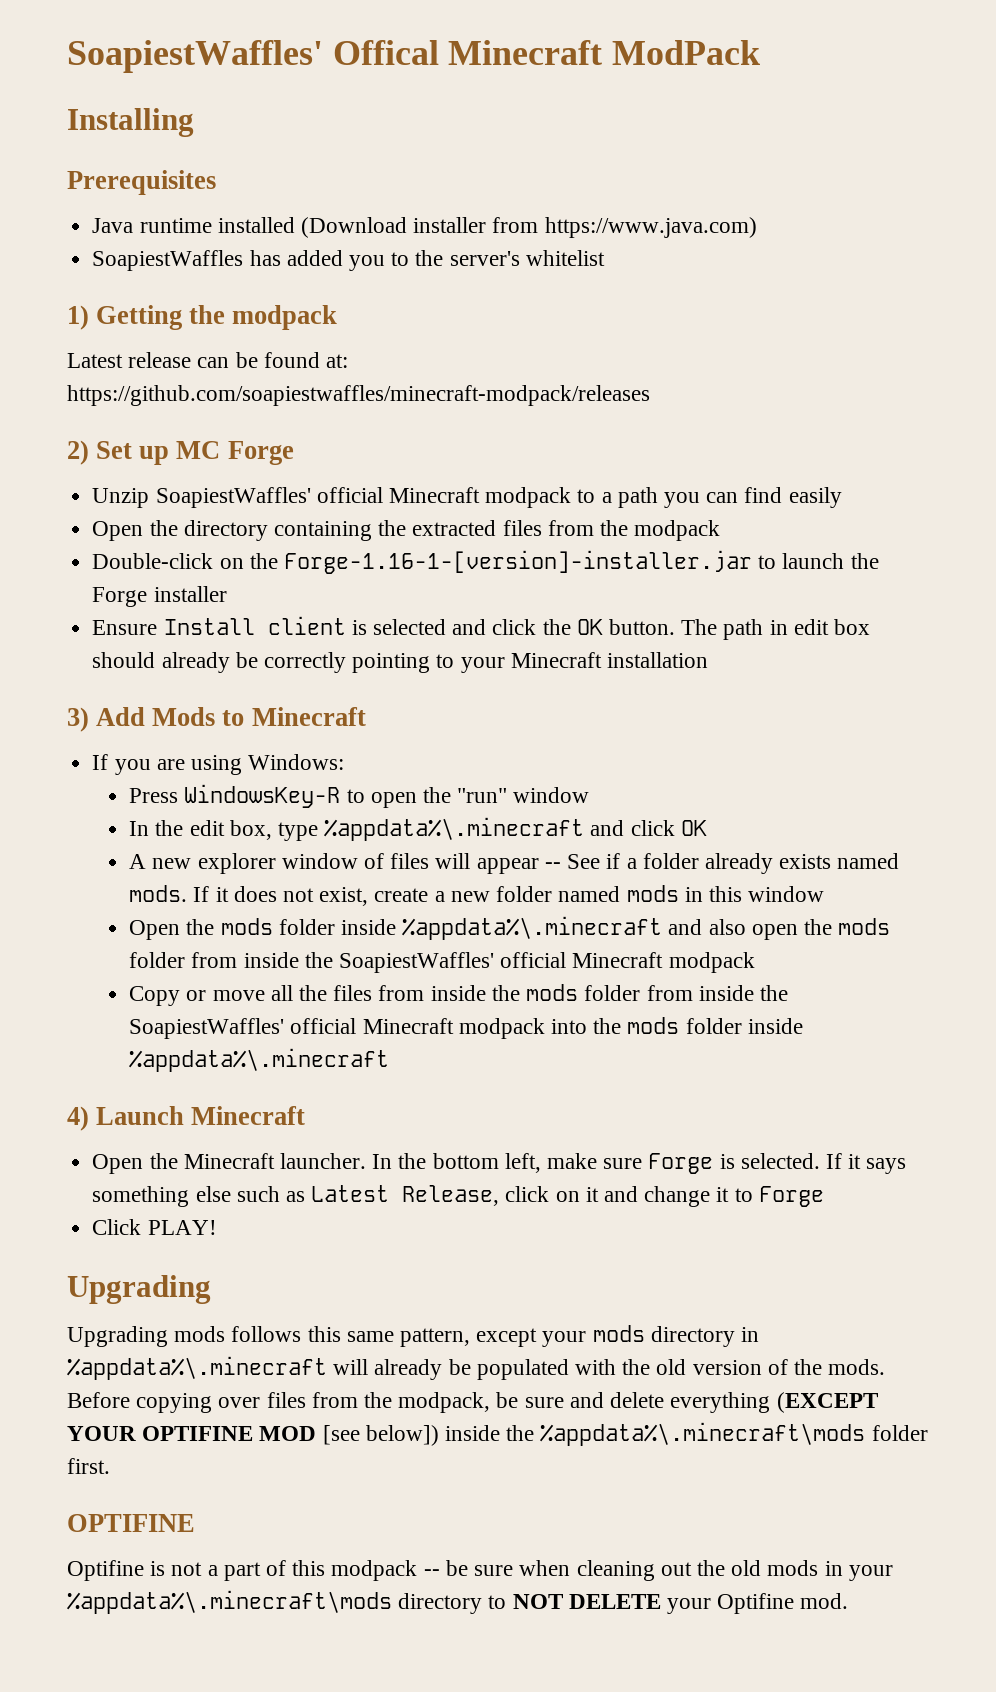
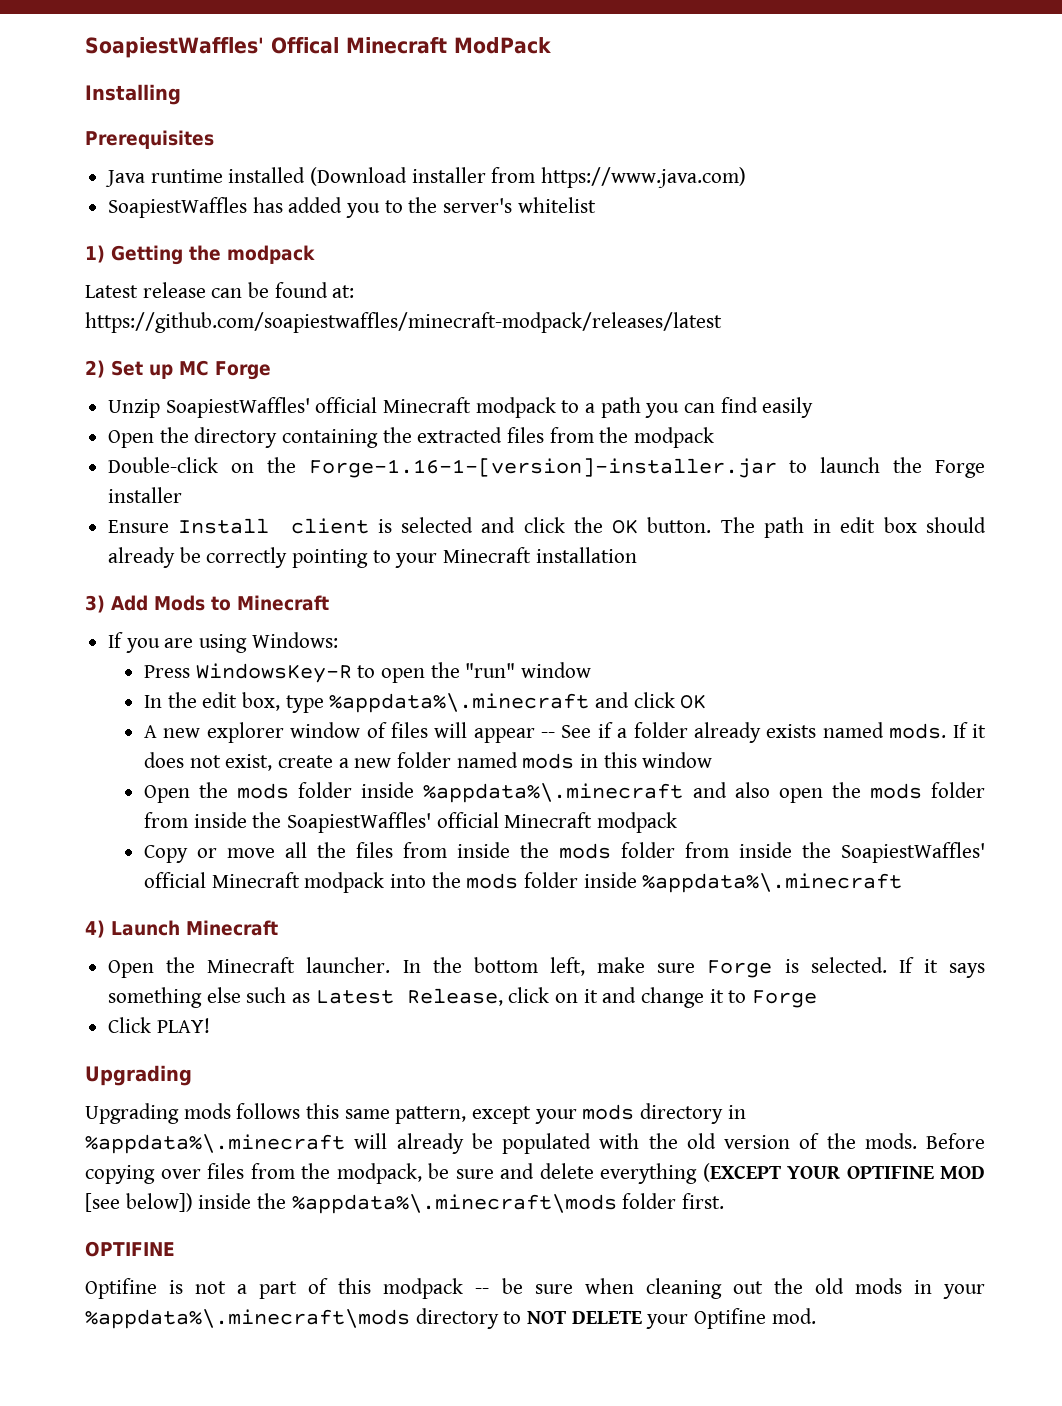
- Latest release can be found at: https://github.com/soapiestwaffles/minecraft-modpack/releases
+ Latest release can be found at: https://github.com/soapiestwaffles/minecraft-modpack/releases/latest

